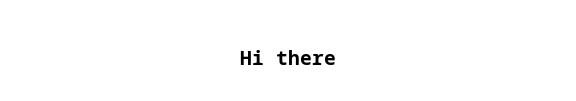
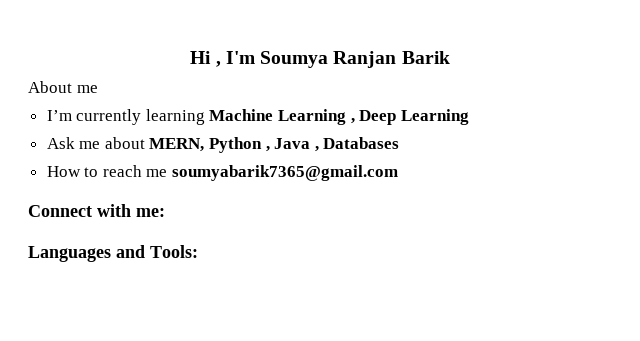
- Hi there
+ Hi , I'm Soumya Ranjan Barik
+ About me
+ I’m currently learning Machine Learning , Deep Learning
+ Ask me about MERN, Python , Java , Databases
+ How to reach me soumyabarik7365@gmail.com
+ Connect with me:
+ Languages and Tools:

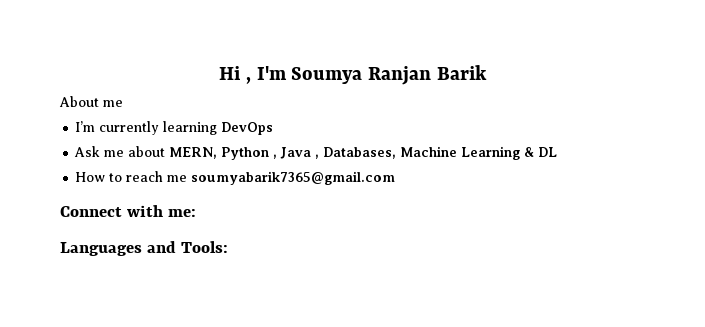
- I’m currently learning Machine Learning , Deep Learning
+ I’m currently learning DevOps
- Ask me about MERN, Python , Java , Databases
+ Ask me about MERN, Python , Java , Databases, Machine Learning & DL

